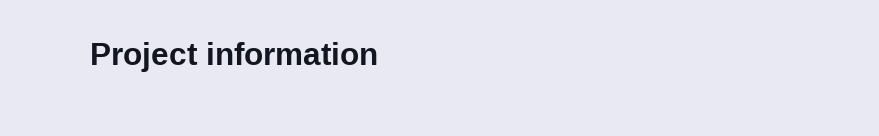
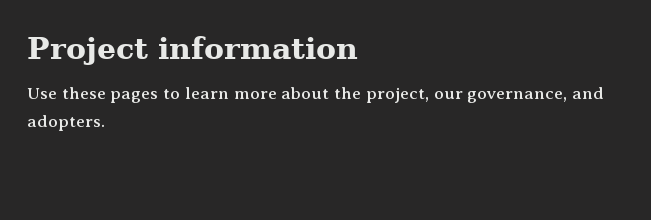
+ Use these pages to learn more about the project, our governance, and adopters.

